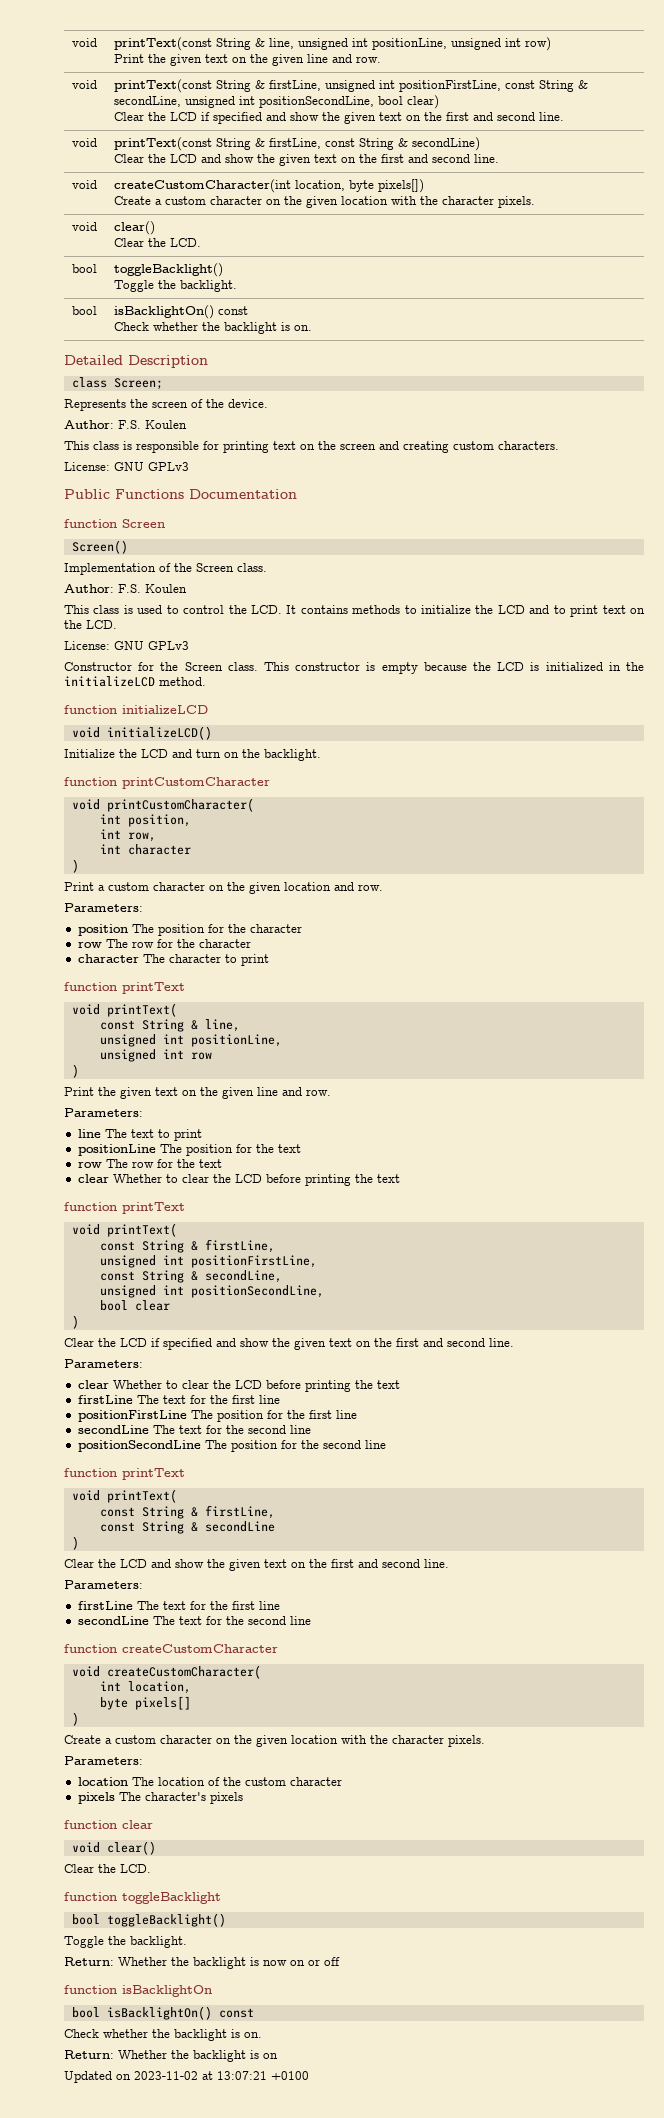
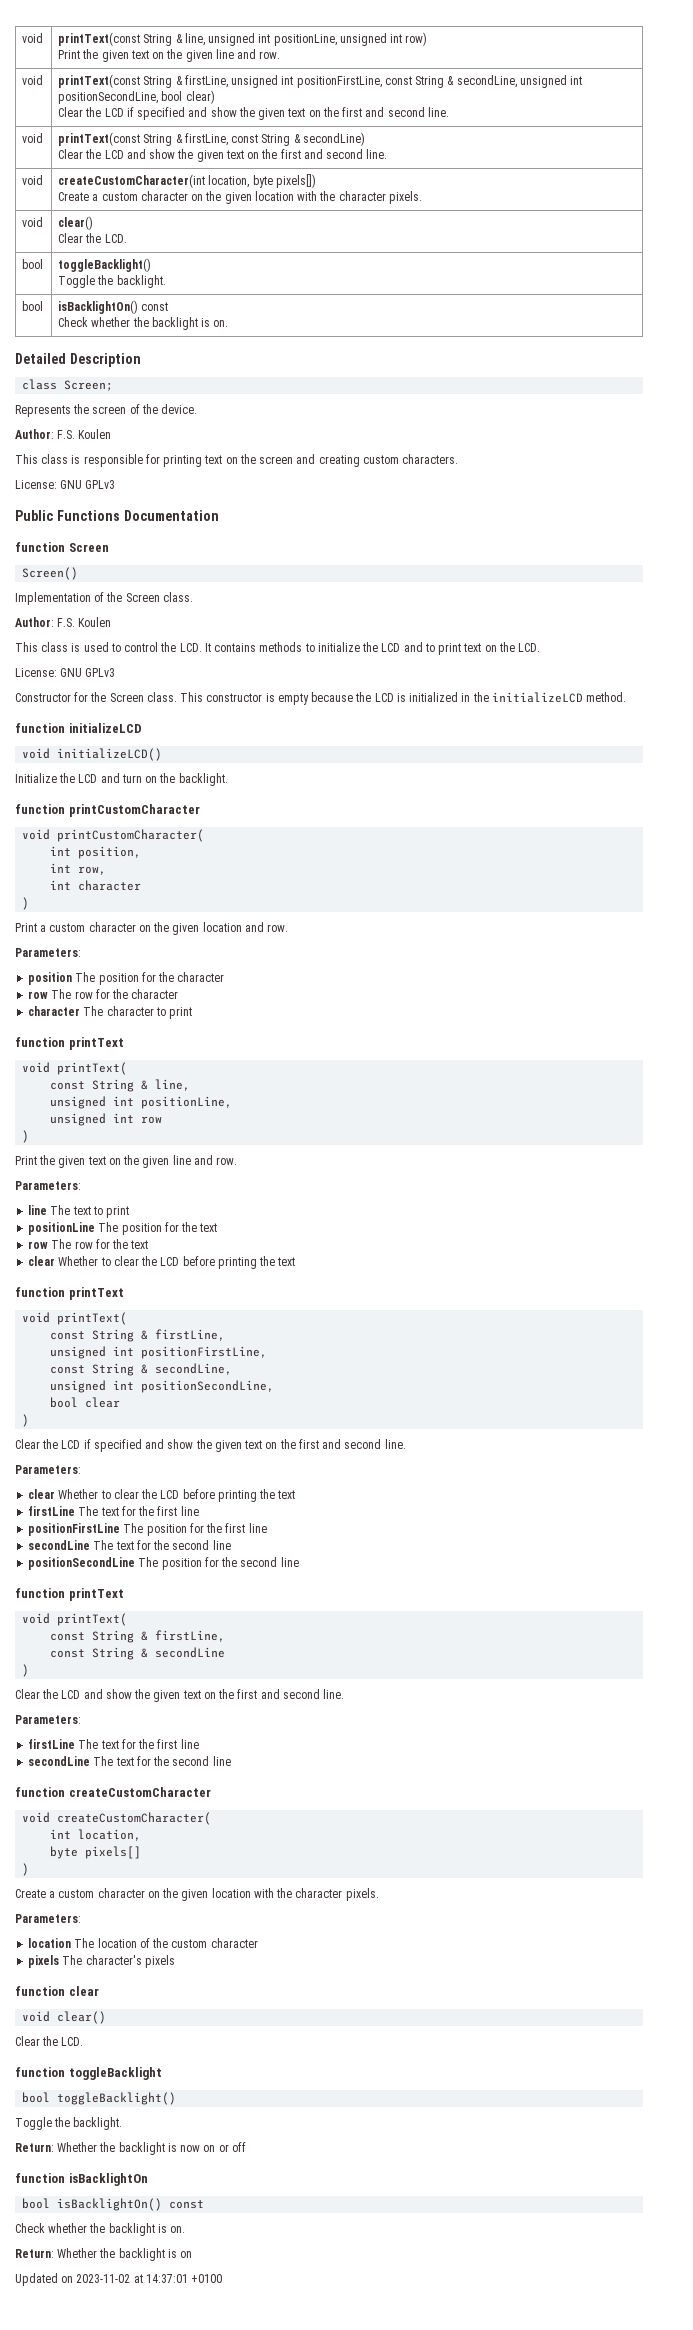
- Updated on 2023-11-02 at 13:07:21 +0100
+ Updated on 2023-11-02 at 14:37:01 +0100

